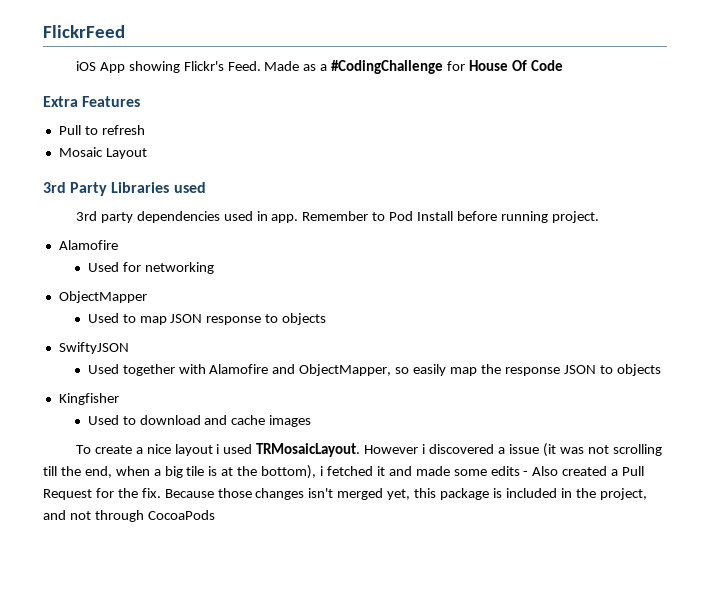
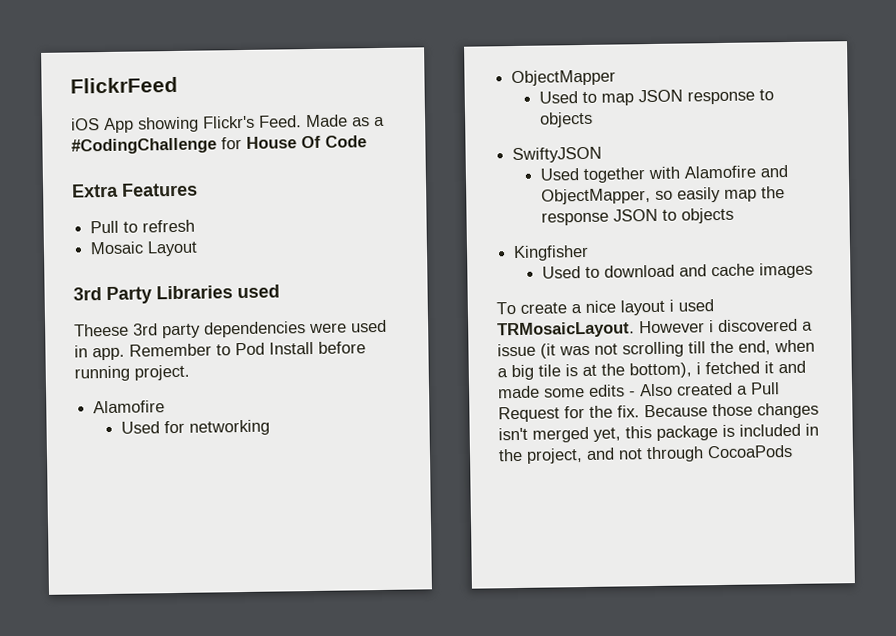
- 3rd party dependencies used in app.
+ Theese 3rd party dependencies were used in app.

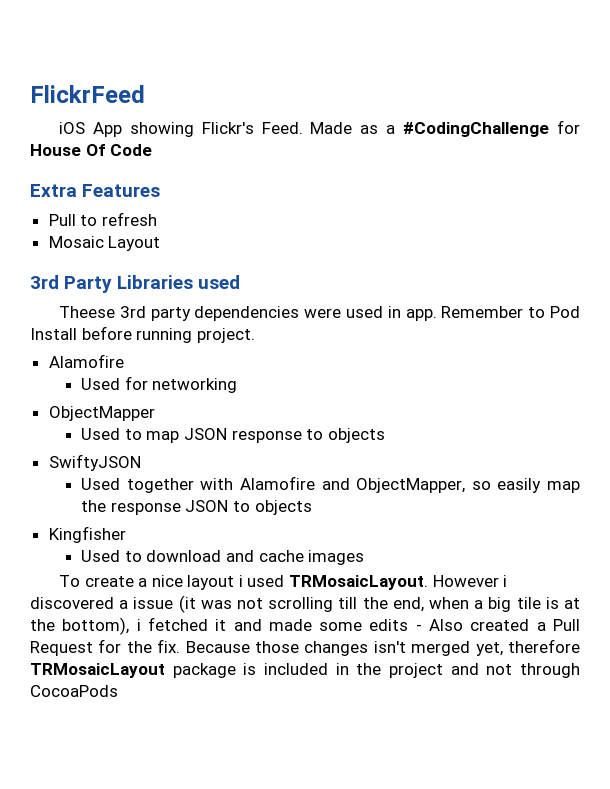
- Because those changes isn't merged yet, this package is included in the project, and not through CocoaPods
+ Because those changes isn't merged yet, therefore TRMosaicLayout package is included in the project and not through CocoaPods

